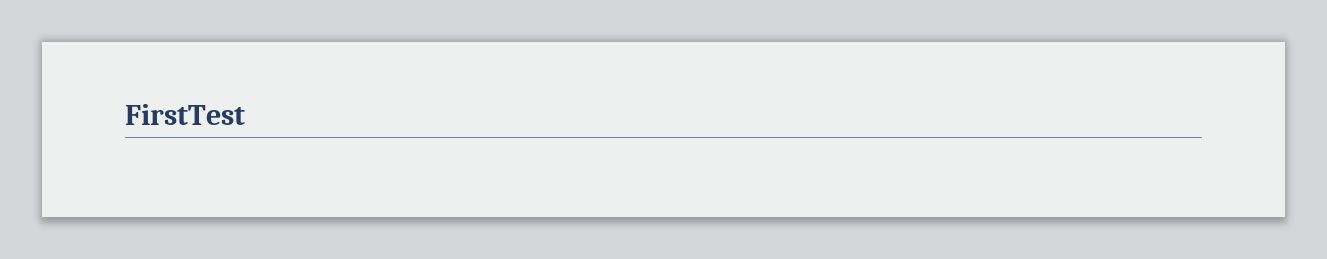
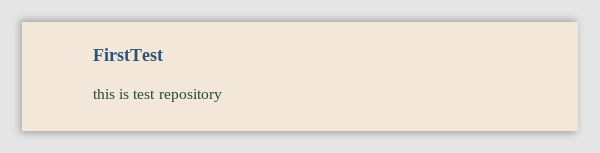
+ this is test repository

